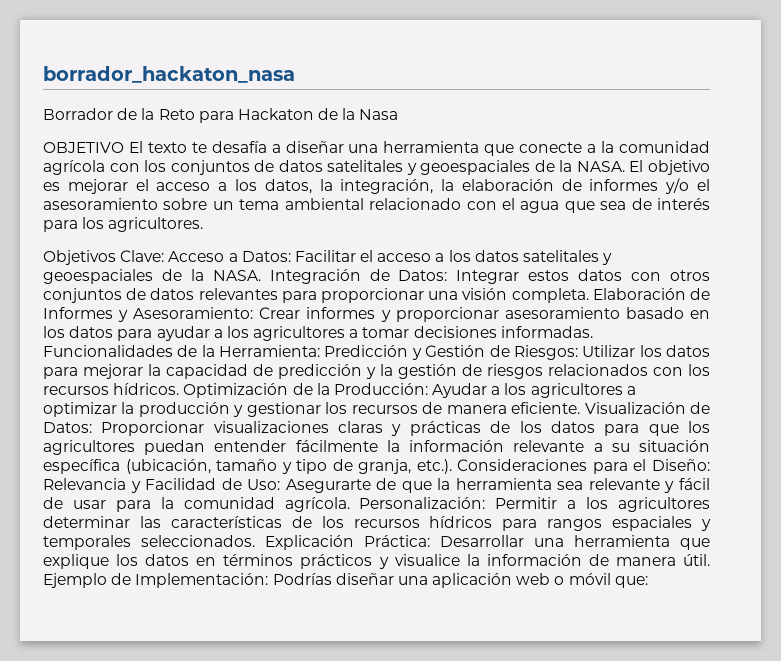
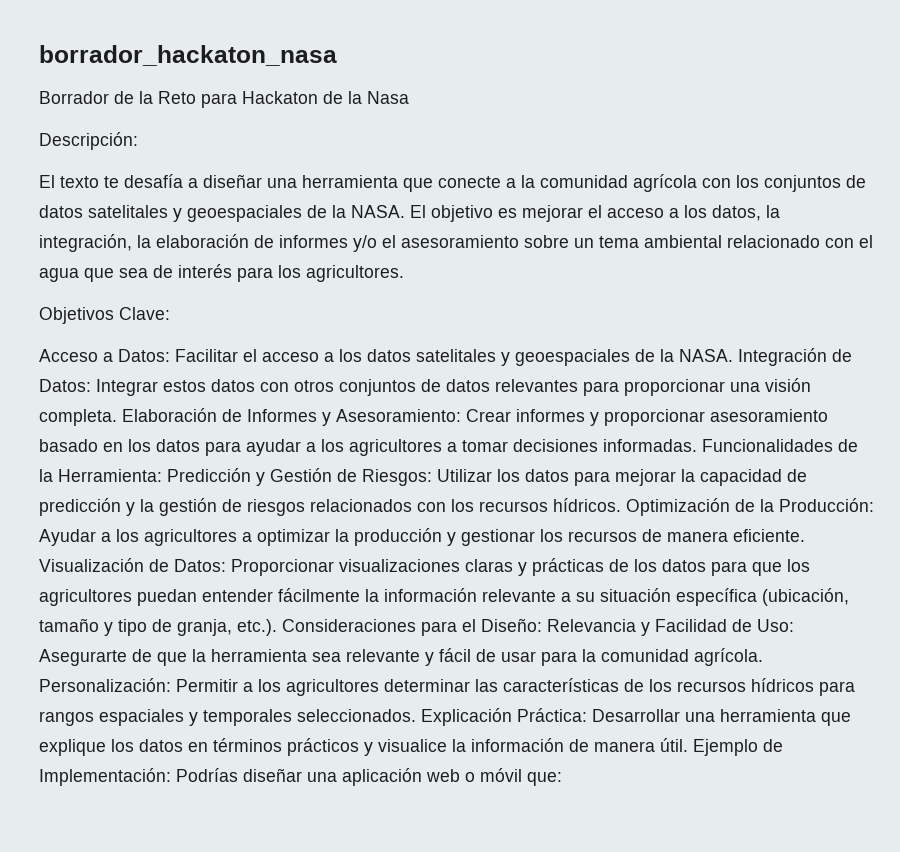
- OBJETIVO El texto te desafía a diseñar una herramienta que conecte a la comunidad agrícola con los conjuntos de datos satelitales y geoespaciales de la NASA.
+ Descripción:
+ El texto te desafía a diseñar una herramienta que conecte a la comunidad agrícola con los conjuntos de datos satelitales y geoespaciales de la NASA.
- Objetivos Clave: Acceso a Datos: Facilitar el acceso a los datos satelitales y geoespaciales de la NASA.
+ Objetivos Clave:
+ Acceso a Datos: Facilitar el acceso a los datos satelitales y geoespaciales de la NASA.

